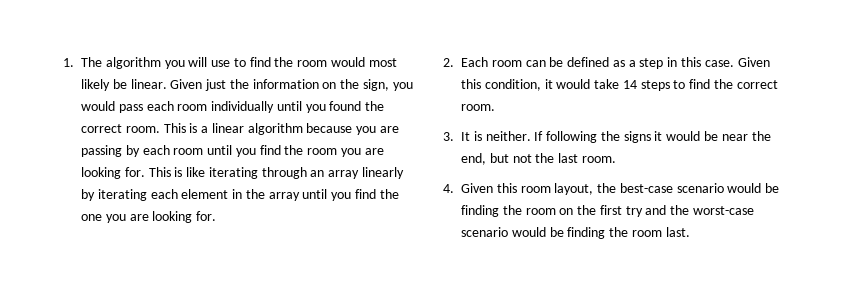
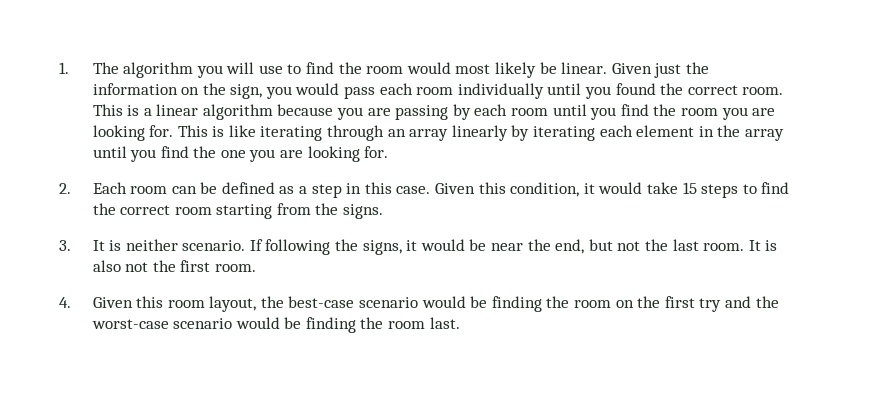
- Given this condition, it would take 14 steps to find the correct room.
+ Given this condition, it would take 15 steps to find the correct room starting from the signs.
- 3. It is neither.
+ 3. It is neither scenario.
- If following the signs it would be near the end, but not the last room.
+ If following the signs, it would be near the end, but not the last room. It is also not the first room.

